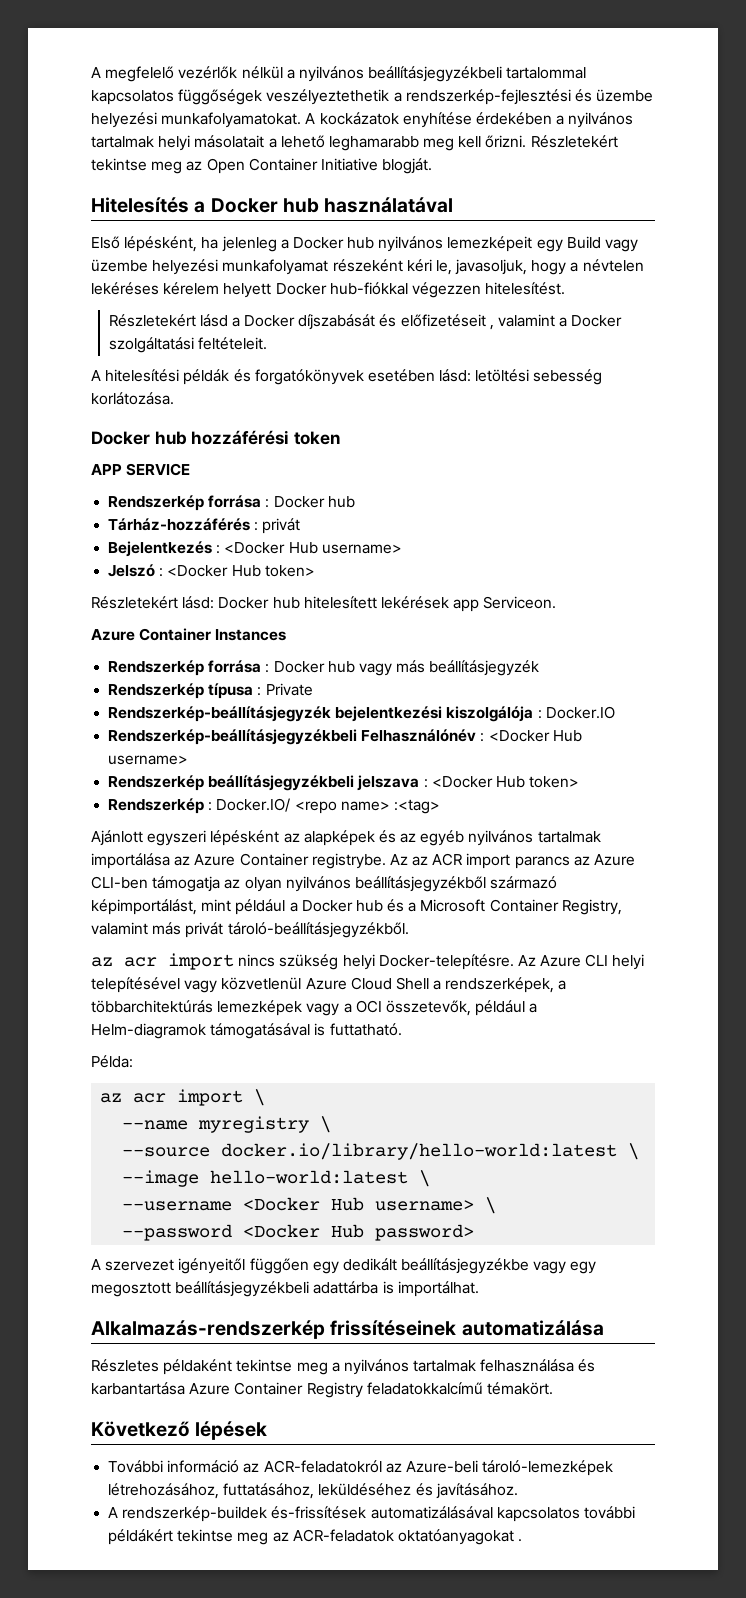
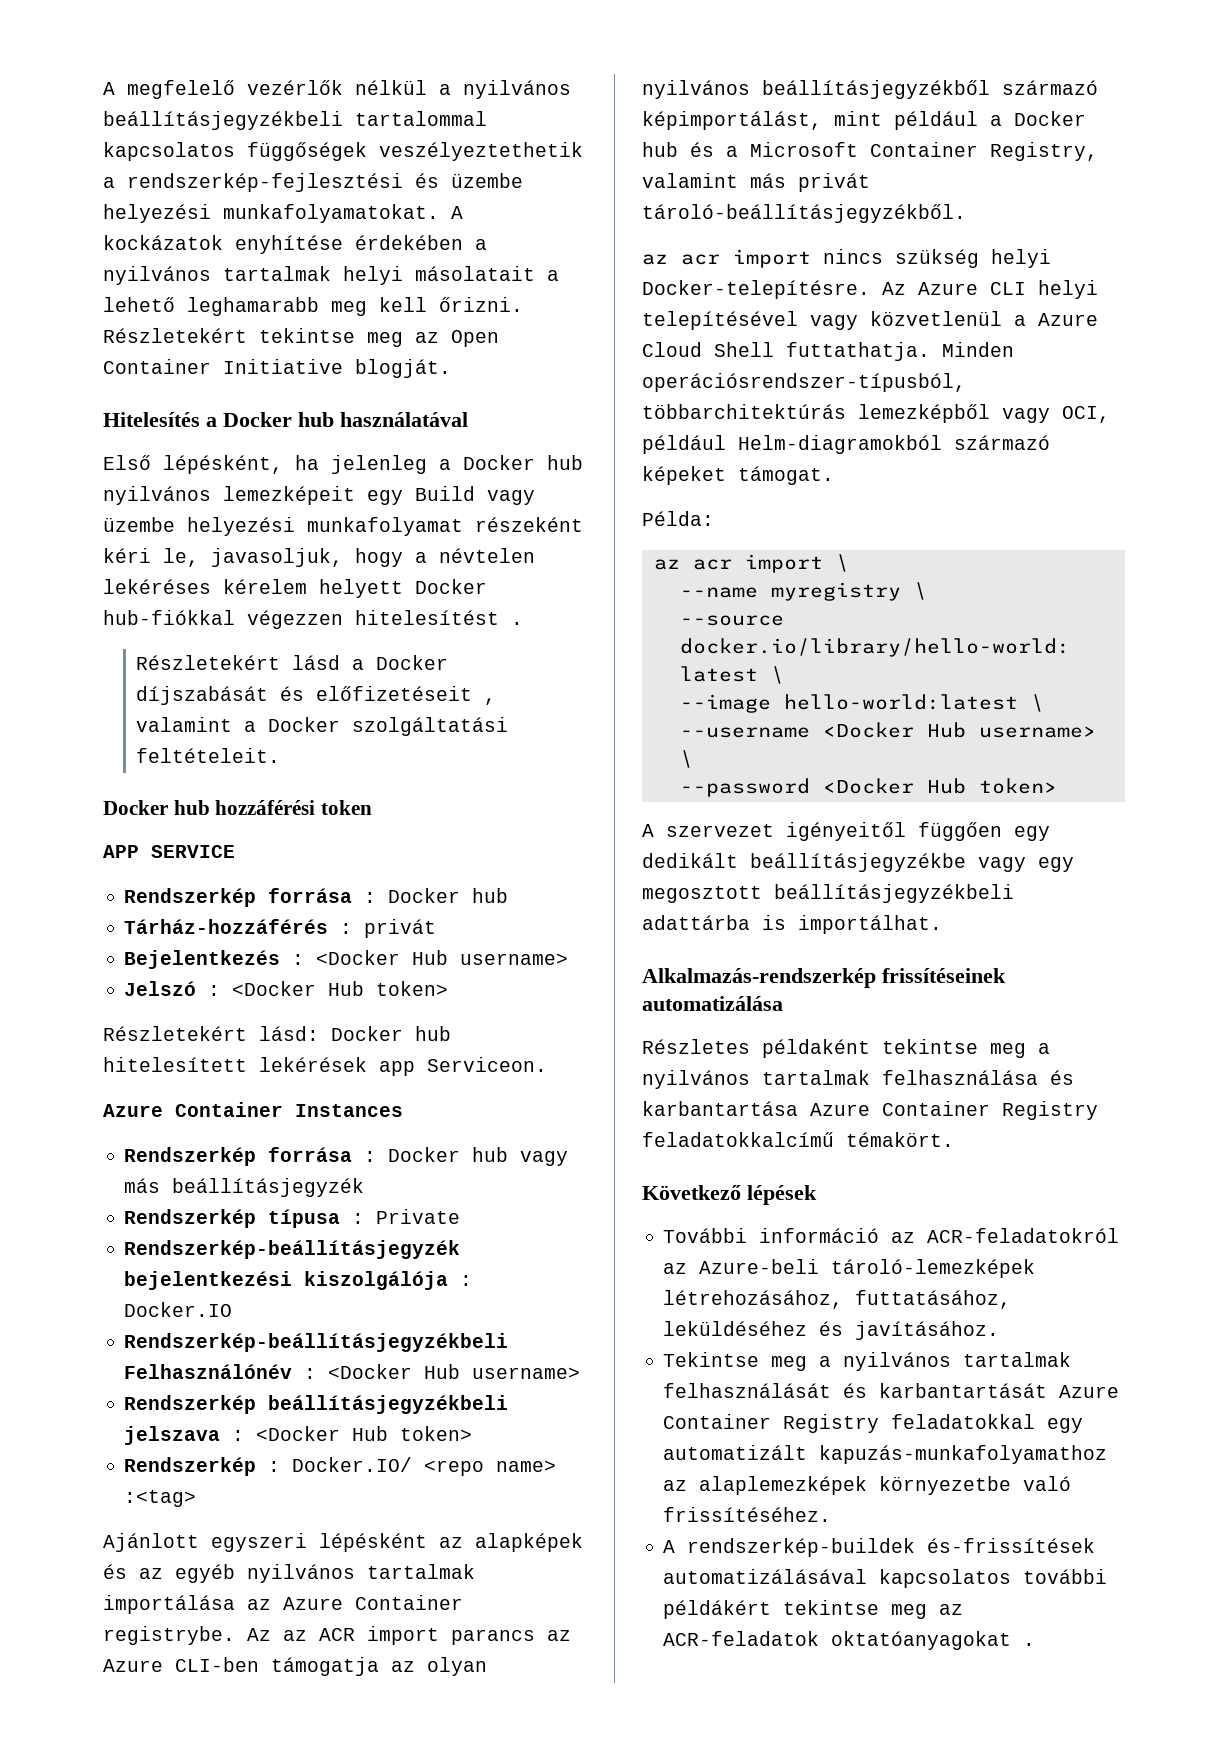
- Első lépésként, ha jelenleg a Docker hub nyilvános lemezképeit egy Build vagy üzembe helyezési munkafolyamat részeként kéri le, javasoljuk, hogy a névtelen lekéréses kérelem helyett Docker hub-fiókkal végezzen hitelesítést.
+ Első lépésként, ha jelenleg a Docker hub nyilvános lemezképeit egy Build vagy üzembe helyezési munkafolyamat részeként kéri le, javasoljuk, hogy a névtelen lekéréses kérelem helyett Docker hub-fiókkal végezzen hitelesítést .
- A hitelesítési példák és forgatókönyvek esetében lásd: letöltési sebesség korlátozása.
- Az Azure CLI helyi telepítésével vagy közvetlenül Azure Cloud Shell a rendszerképek, a többarchitektúrás lemezképek vagy a OCI összetevők, például a Helm-diagramok támogatásával is futtatható.
+ Az Azure CLI helyi telepítésével vagy közvetlenül a Azure Cloud Shell futtathatja. Minden operációsrendszer-típusból, többarchitektúrás lemezképből vagy OCI, például Helm-diagramokból származó képeket támogat.
- --password <Docker Hub password>
+ --password <Docker Hub token>
+ Tekintse meg a nyilvános tartalmak felhasználását és karbantartását Azure Container Registry feladatokkal egy automatizált kapuzás-munkafolyamathoz az alaplemezképek környezetbe való frissítéséhez.

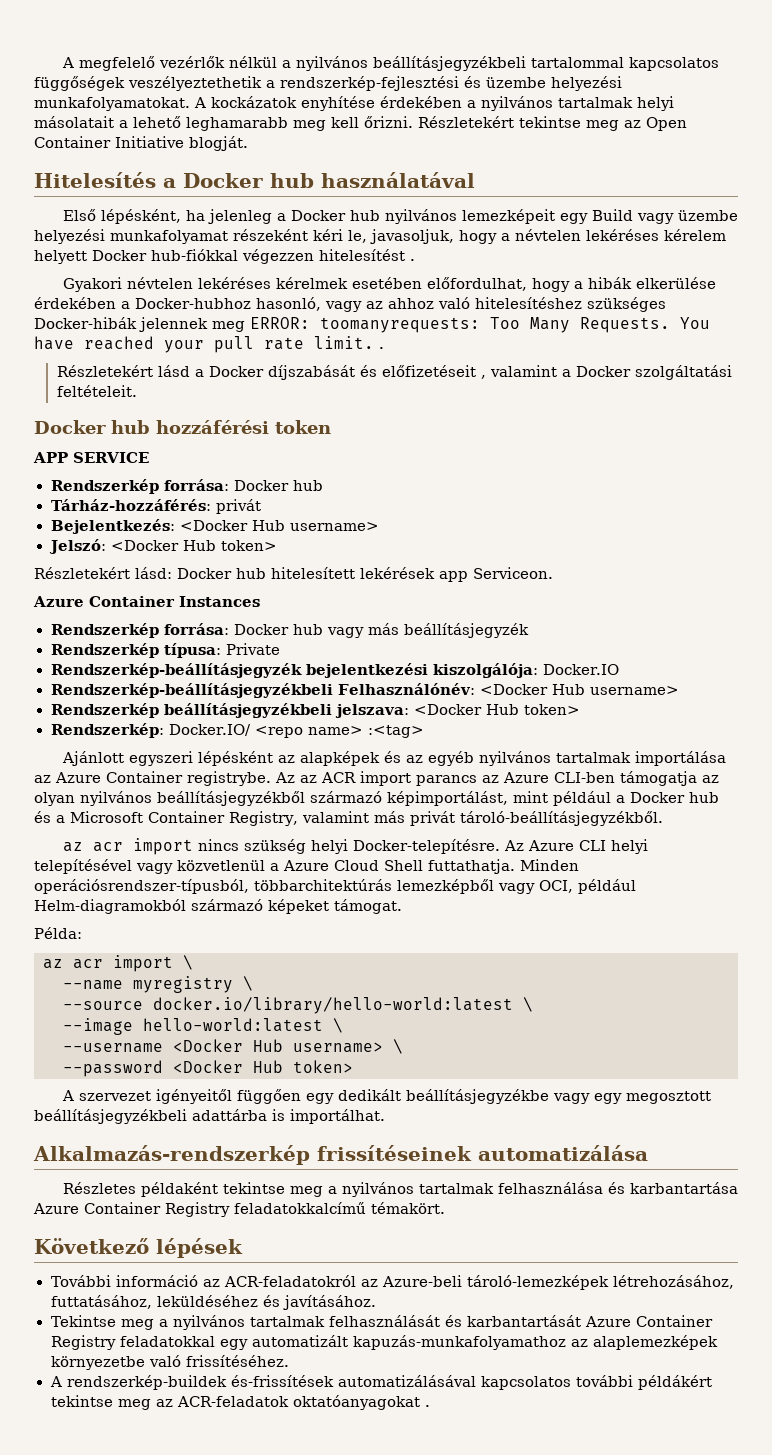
+ Gyakori névtelen lekéréses kérelmek esetében előfordulhat, hogy a hibák elkerülése érdekében a Docker-hubhoz hasonló, vagy az ahhoz való hitelesítéshez szükséges Docker-hibák jelennek meg ERROR: toomanyrequests: Too Many Requests. You have reached your pull rate limit. .
  APP SERVICE
- Rendszerkép forrása : Docker hub
+ Rendszerkép forrása: Docker hub
- Tárház-hozzáférés : privát
+ Tárház-hozzáférés: privát
- Bejelentkezés : <Docker Hub username>
- Jelszó : <Docker Hub token>
+ Bejelentkezés: <Docker Hub username>
+ Jelszó: <Docker Hub token>
- Rendszerkép forrása : Docker hub vagy más beállításjegyzék
+ Rendszerkép forrása: Docker hub vagy más beállításjegyzék
- Rendszerkép típusa : Private
+ Rendszerkép típusa: Private
- Rendszerkép-beállításjegyzék bejelentkezési kiszolgálója : Docker.IO
+ Rendszerkép-beállításjegyzék bejelentkezési kiszolgálója: Docker.IO
- Rendszerkép-beállításjegyzékbeli Felhasználónév : <Docker Hub username>
+ Rendszerkép-beállításjegyzékbeli Felhasználónév: <Docker Hub username>
- Rendszerkép beállításjegyzékbeli jelszava : <Docker Hub token>
- Rendszerkép : Docker.IO/ <repo name> :<tag>
+ Rendszerkép beállításjegyzékbeli jelszava: <Docker Hub token>
+ Rendszerkép: Docker.IO/ <repo name> :<tag>

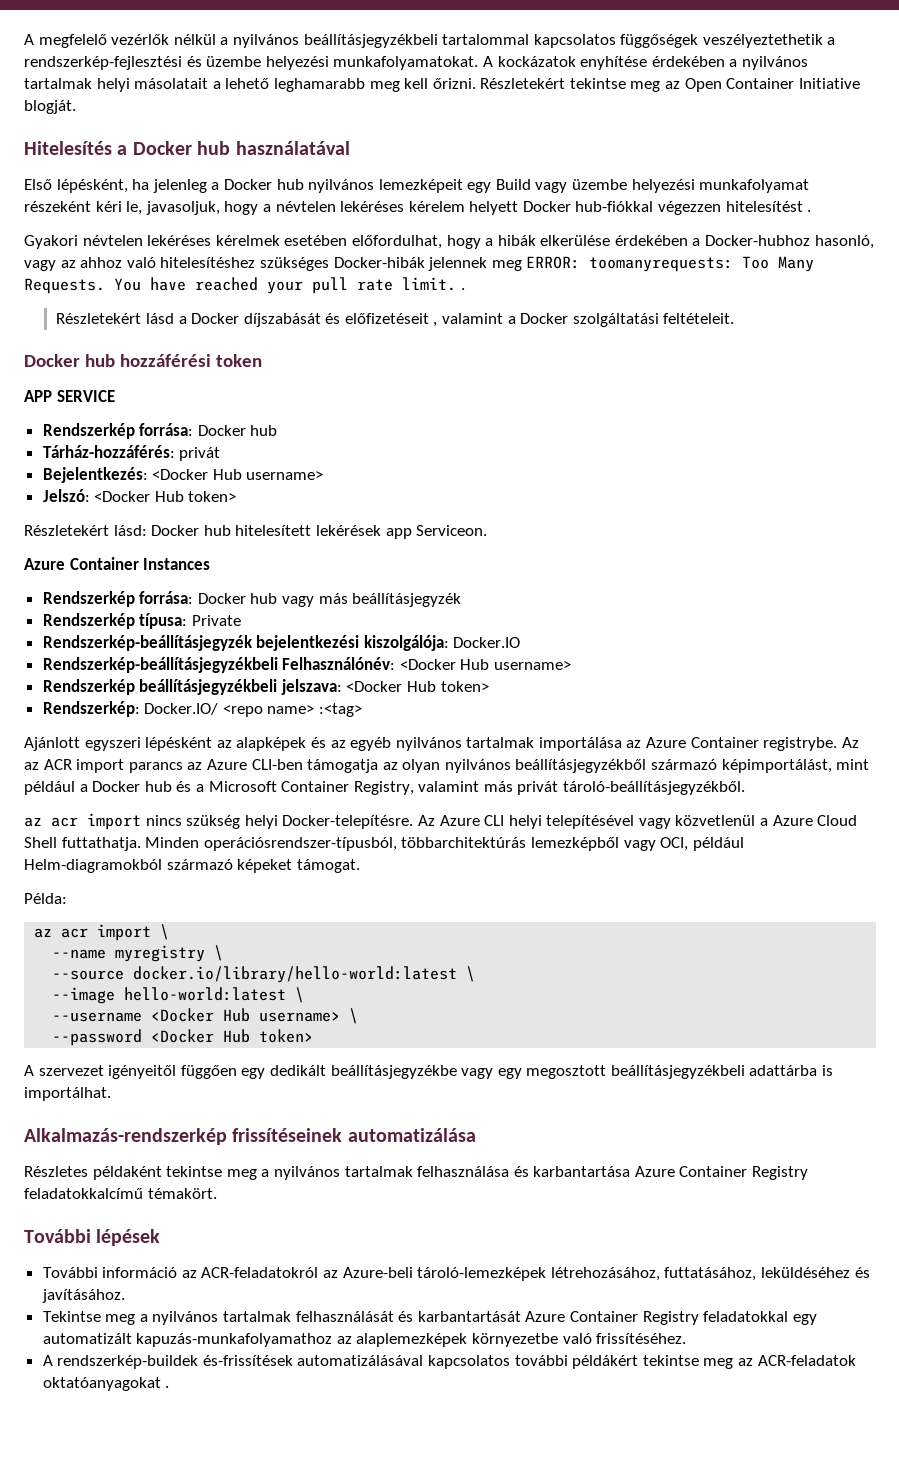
- Következő lépések
+ További lépések

